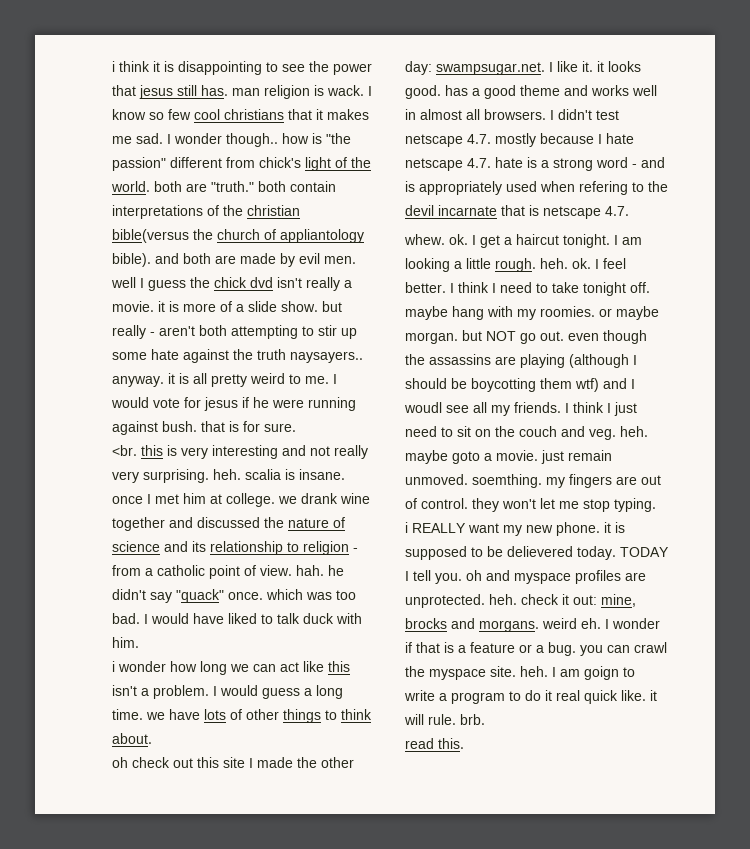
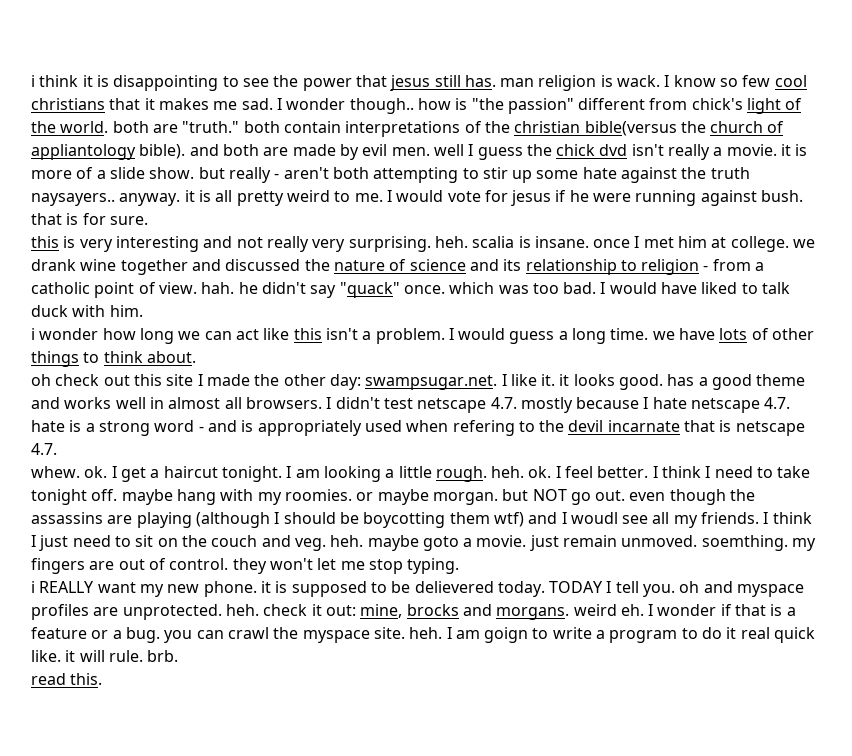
- <br. this is very interesting and not really very surprising. heh. scalia is insane. once I met him at college. we drank wine together and discussed the nature of science and its relationship to religion - from a catholic point of view. hah. he didn't say "quack" once. which was too bad.
+ this is very interesting and not really very surprising. heh. scalia is insane. once I met him at college. we drank wine together and discussed the nature of science and its relationship to religion - from a catholic point of view. hah. he didn't say "quack" once. which was too bad.

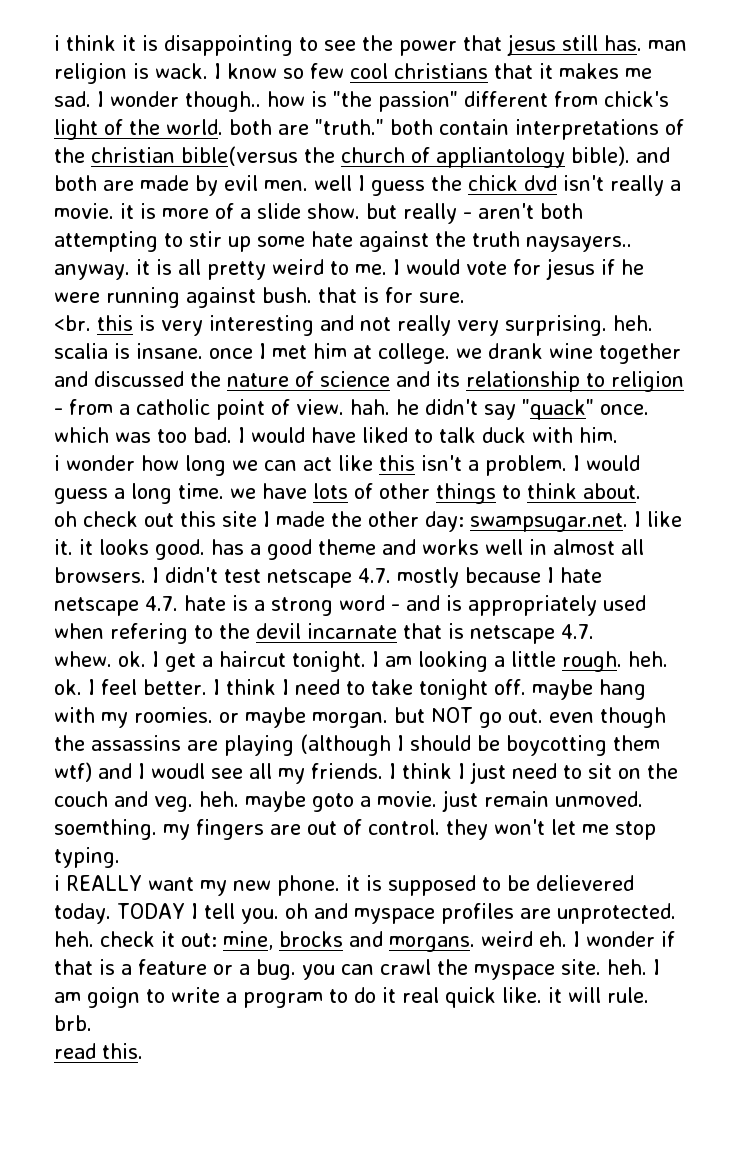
- this is very interesting and not really very surprising. heh. scalia is insane. once I met him at college. we drank wine together and discussed the nature of science and its relationship to religion - from a catholic point of view. hah. he didn't say "quack" once. which was too bad.
+ <br. this is very interesting and not really very surprising. heh. scalia is insane. once I met him at college. we drank wine together and discussed the nature of science and its relationship to religion - from a catholic point of view. hah. he didn't say "quack" once. which was too bad.

